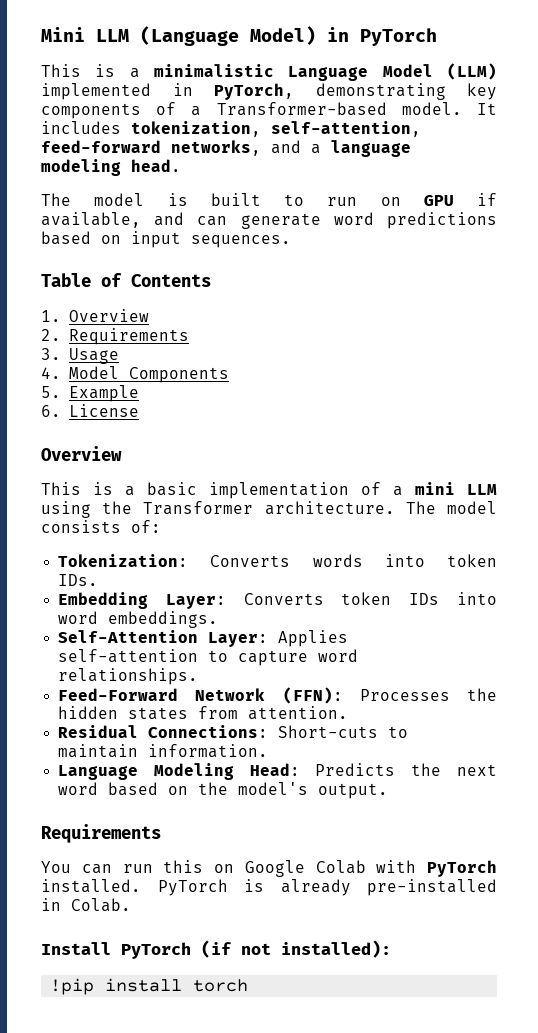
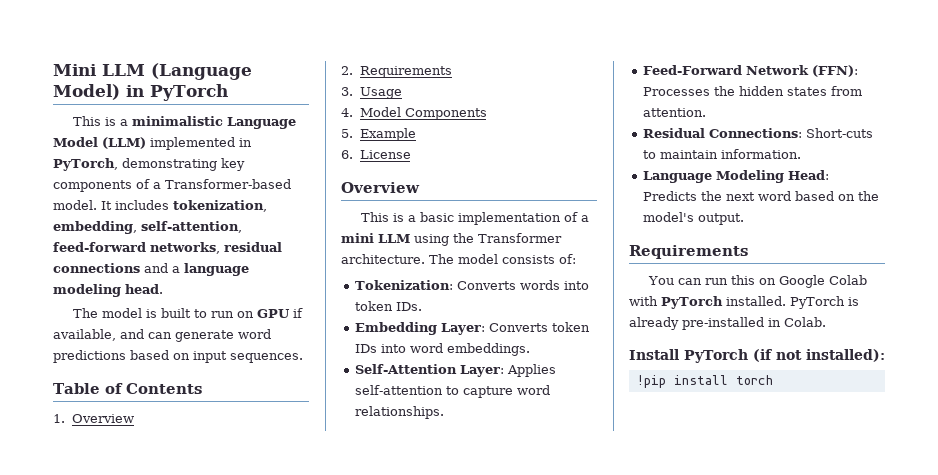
- It includes tokenization, self-attention, feed-forward networks, and a language modeling head.
+ It includes tokenization, embedding, self-attention, feed-forward networks, residual connections and a language modeling head.

